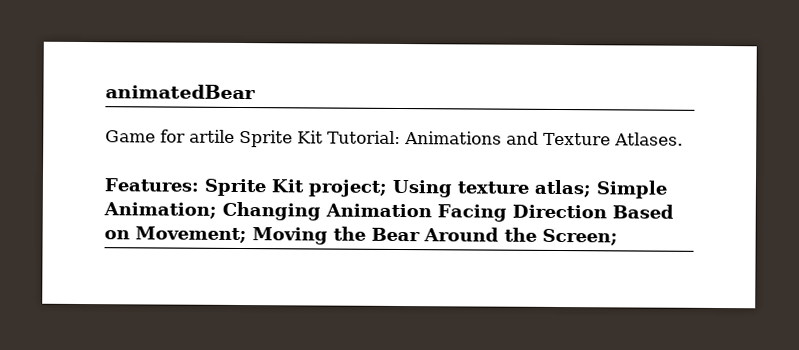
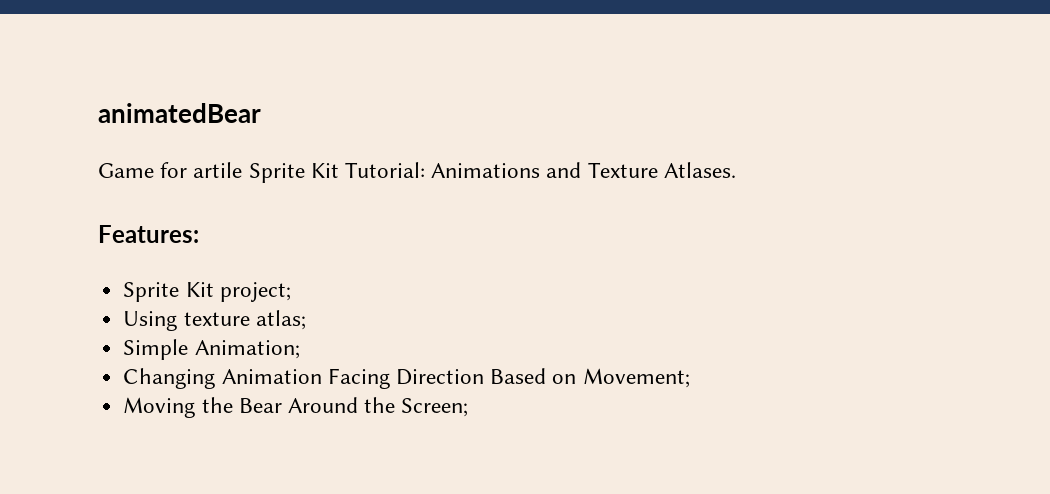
- Features: Sprite Kit project; Using texture atlas; Simple Animation; Changing Animation Facing Direction Based on Movement; Moving the Bear Around the Screen;
+ Features:
+ Sprite Kit project;
+ Using texture atlas;
+ Simple Animation;
+ Changing Animation Facing Direction Based on Movement;
+ Moving the Bear Around the Screen;

